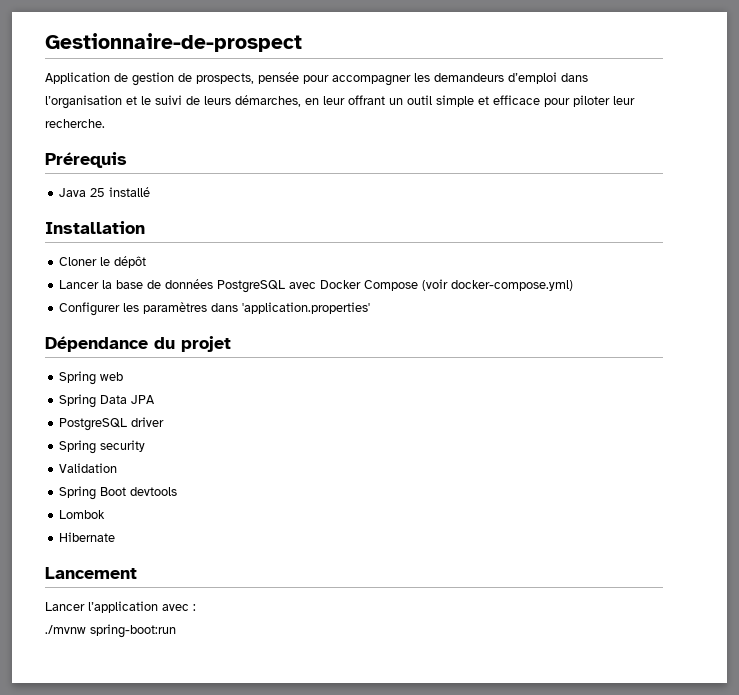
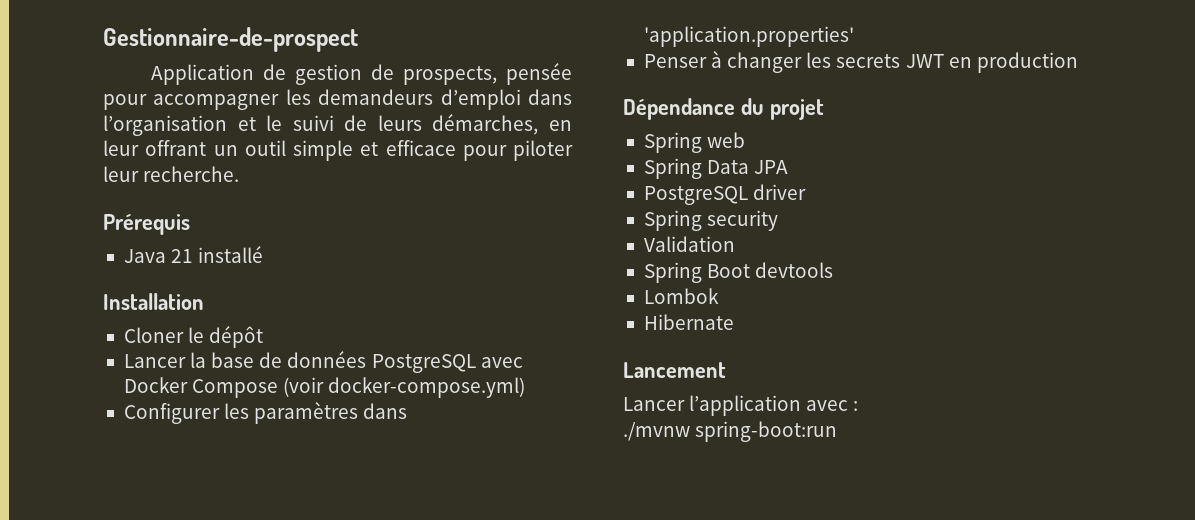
- Java 25 installé
+ Java 21 installé
+ Penser à changer les secrets JWT en production

